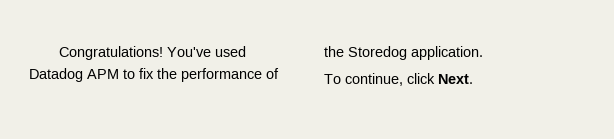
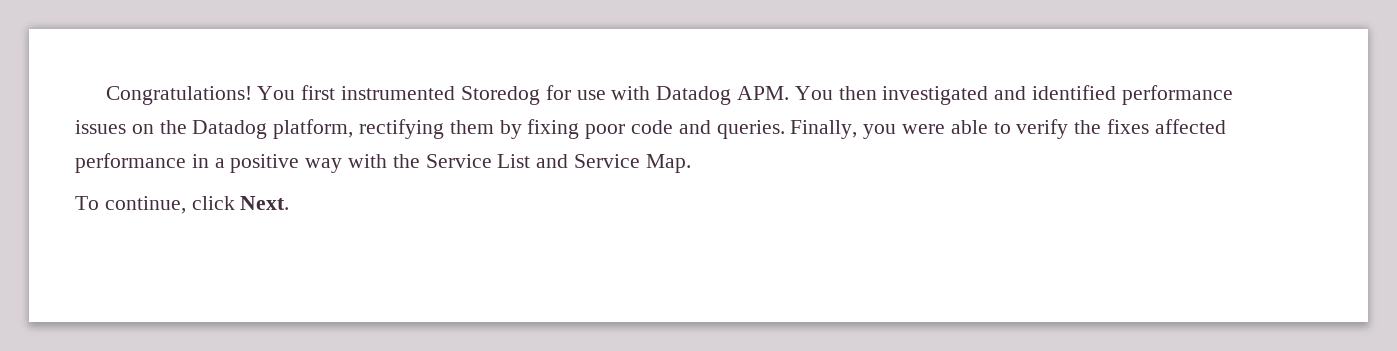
- You've used Datadog APM to fix the performance of the Storedog application.
+ You first instrumented Storedog for use with Datadog APM. You then investigated and identified performance issues on the Datadog platform, rectifying them by fixing poor code and queries. Finally, you were able to verify the fixes affected performance in a positive way with the Service List and Service Map.

